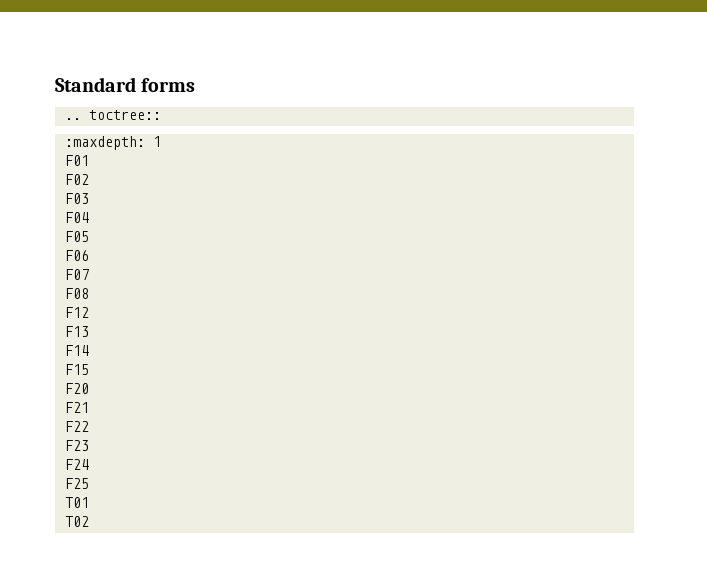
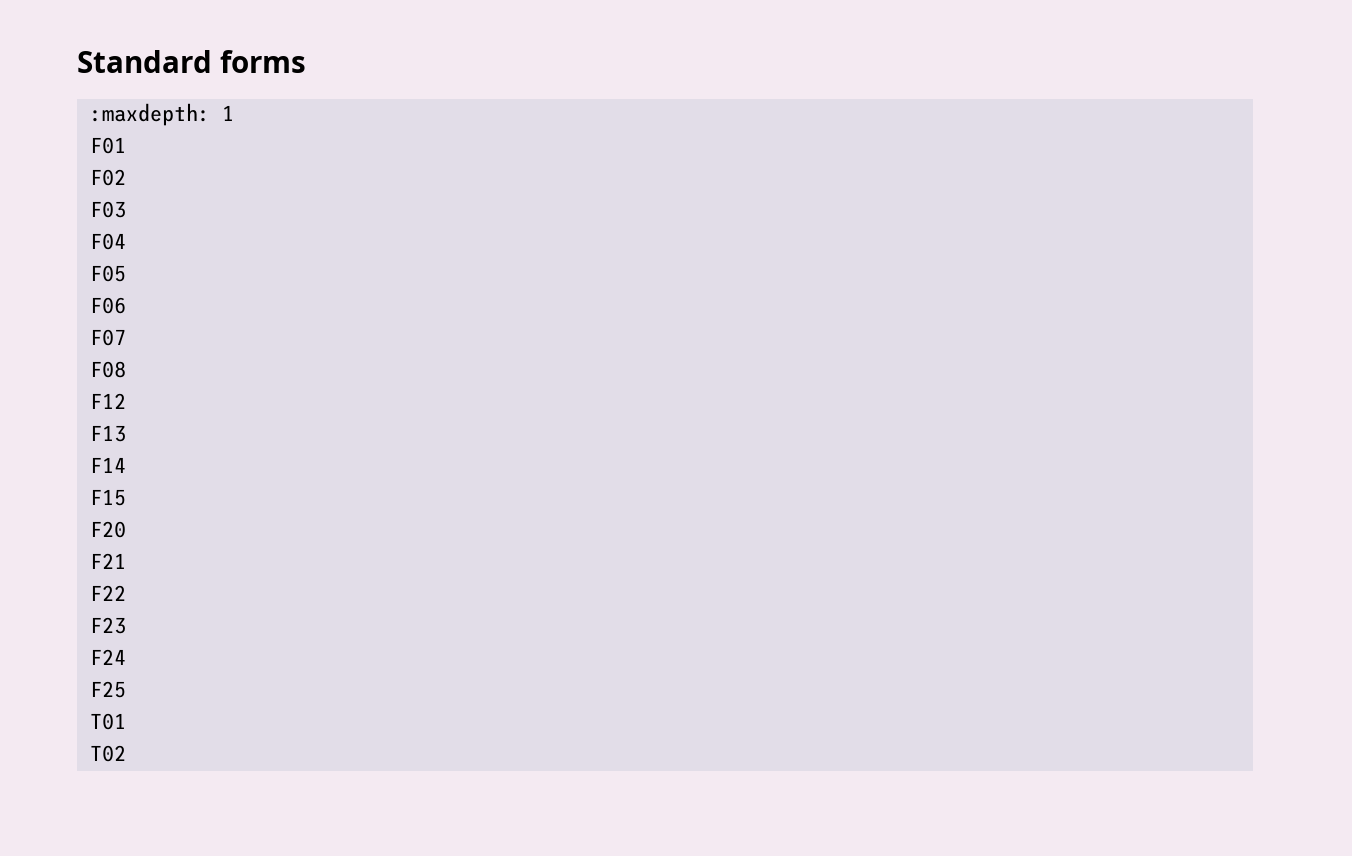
- .. toctree::

